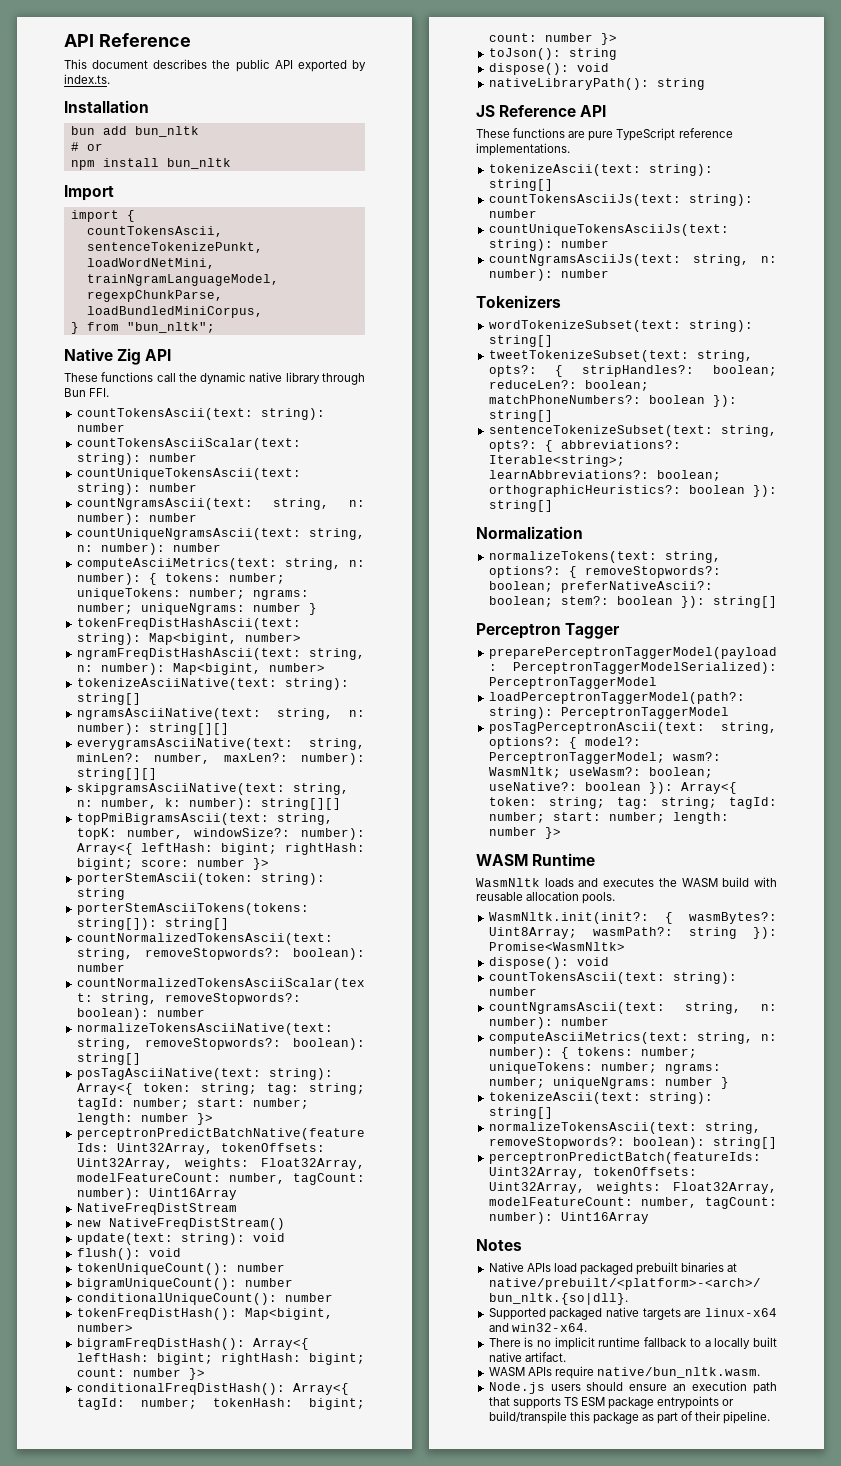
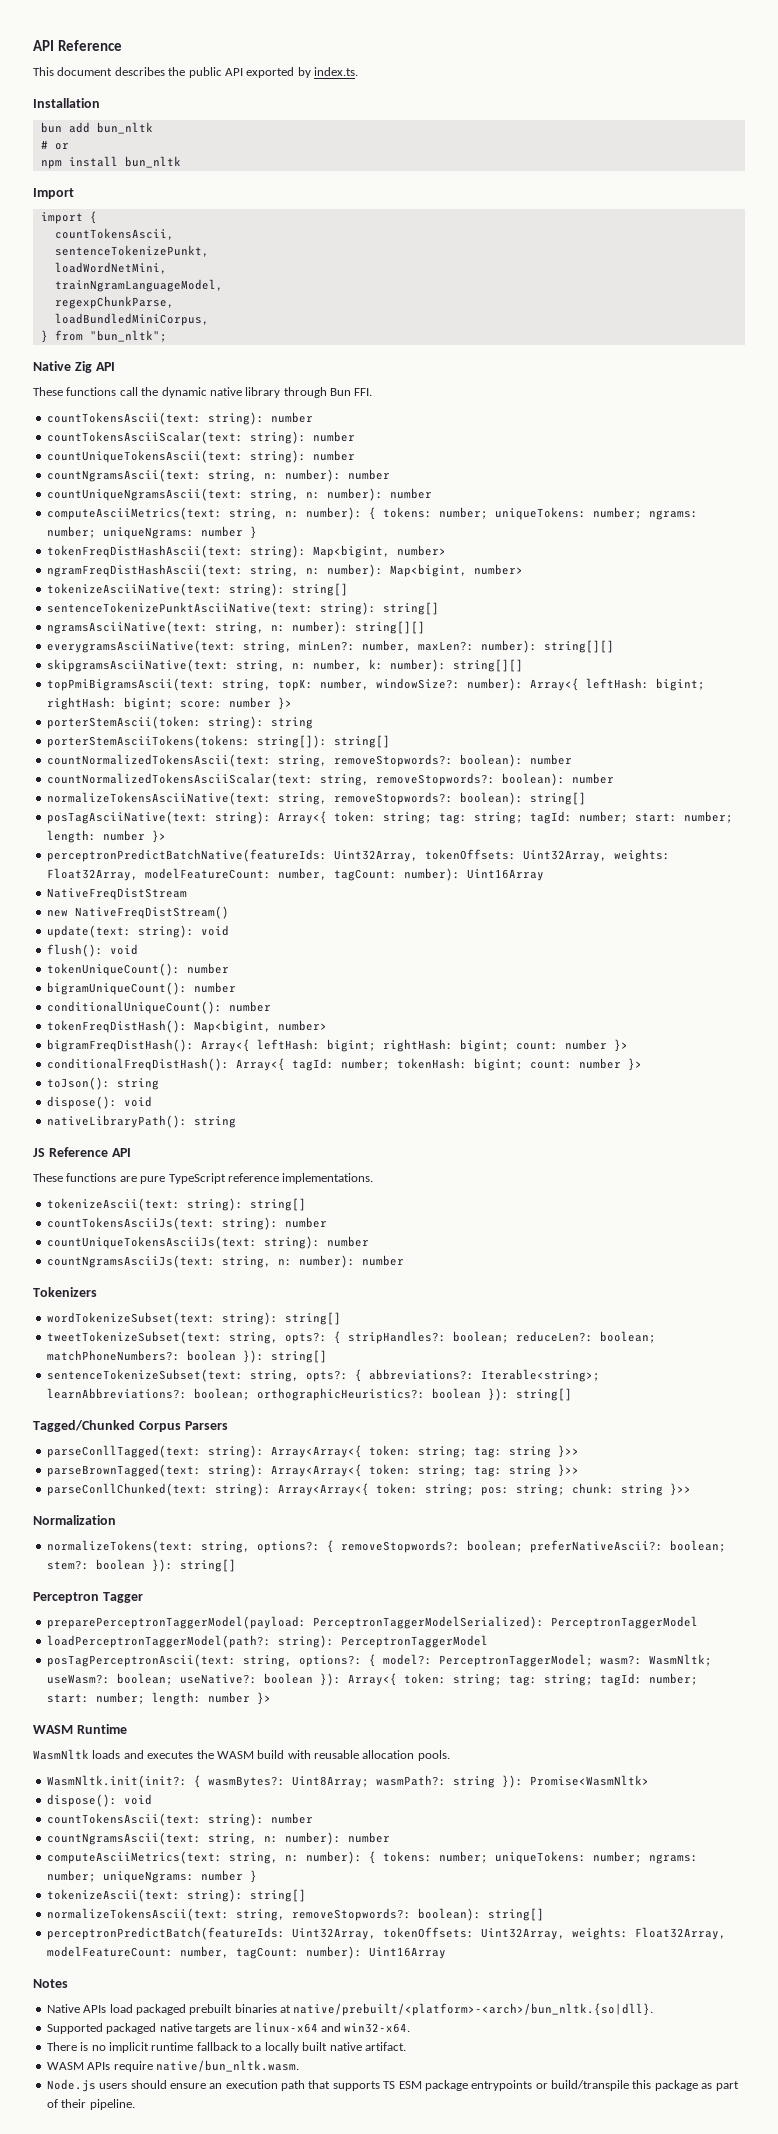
+ sentenceTokenizePunktAsciiNative(text: string): string[]
+ Tagged/Chunked Corpus Parsers
+ parseConllTagged(text: string): Array<Array<{ token: string; tag: string }>>
+ parseBrownTagged(text: string): Array<Array<{ token: string; tag: string }>>
+ parseConllChunked(text: string): Array<Array<{ token: string; pos: string; chunk: string }>>

